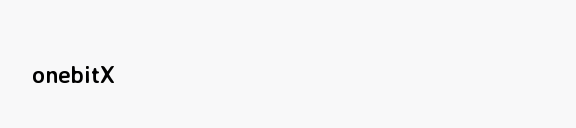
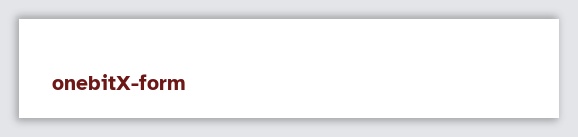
- onebitX
+ onebitX-form

